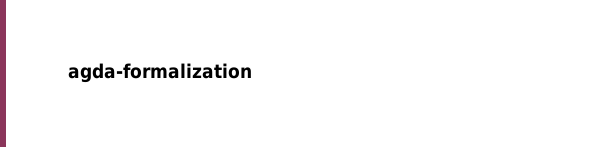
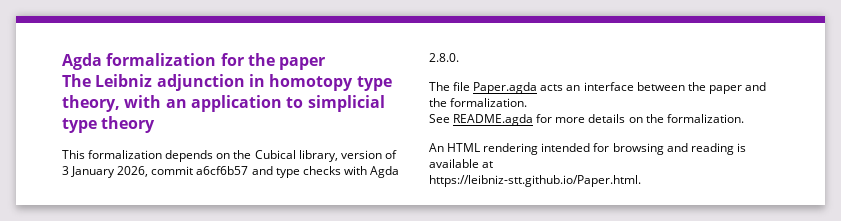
- agda-formalization
+ Agda formalization for the paper
+ The Leibniz adjunction in homotopy type theory, with an application to simplicial type theory
+ This formalization depends on the Cubical library, version of 3 January 2026, commit a6cf6b57 and type checks with Agda 2.8.0.
+ The file Paper.agda acts an interface between the paper and the formalization.
+ See README.agda for more details on the formalization.
+ An HTML rendering intended for browsing and reading is available at
+ https://leibniz-stt.github.io/Paper.html.

